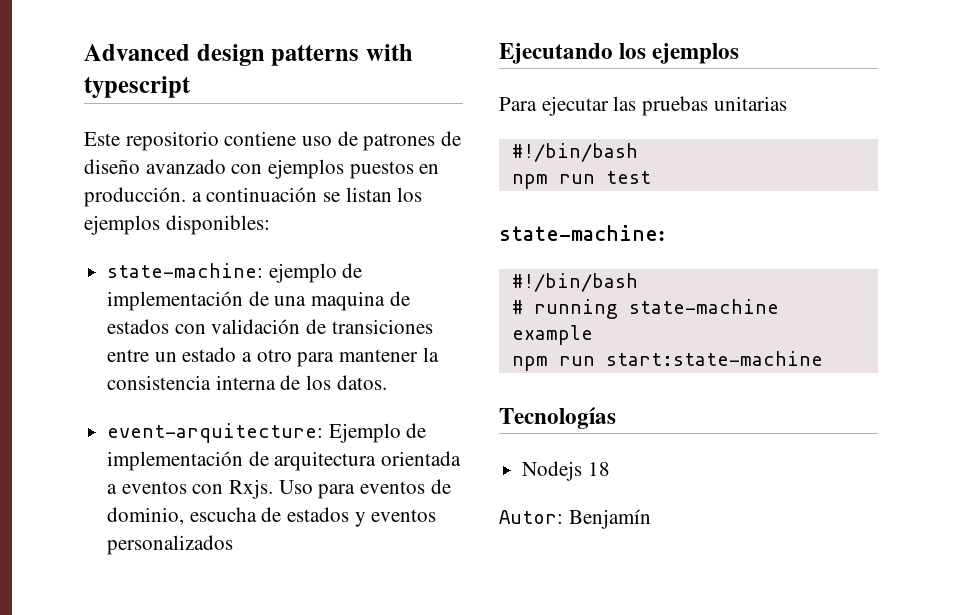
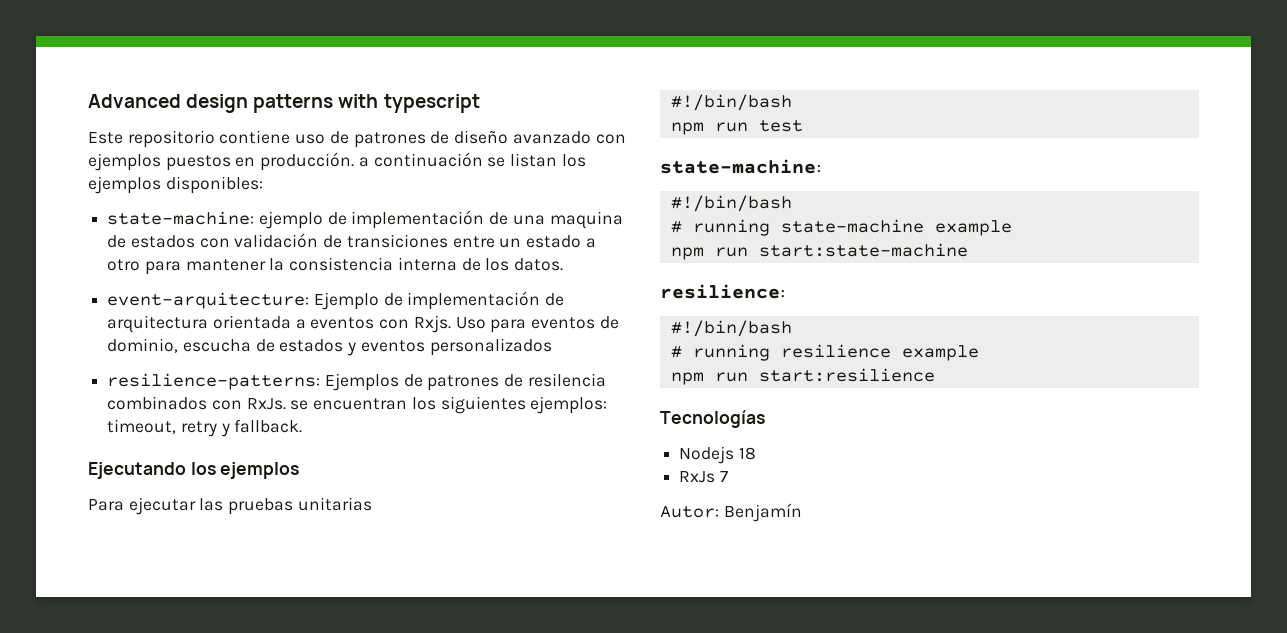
+ resilience-patterns: Ejemplos de patrones de resilencia combinados con RxJs. se encuentran los siguientes ejemplos: timeout, retry y fallback.
+ resilience:
+ #!/bin/bash
+ # running resilience example
+ npm run start:resilience
+ RxJs 7

